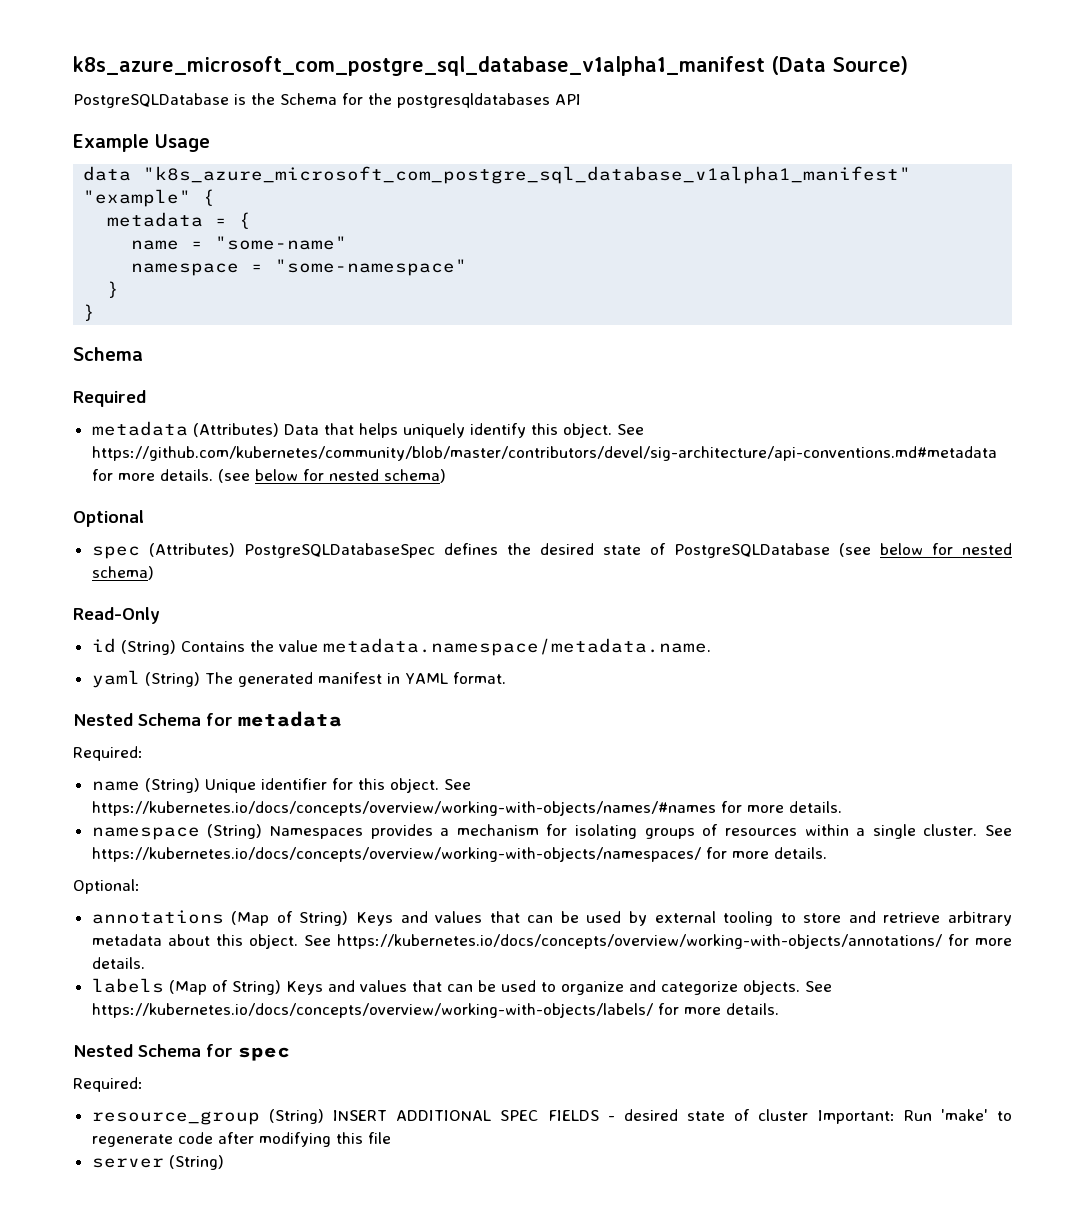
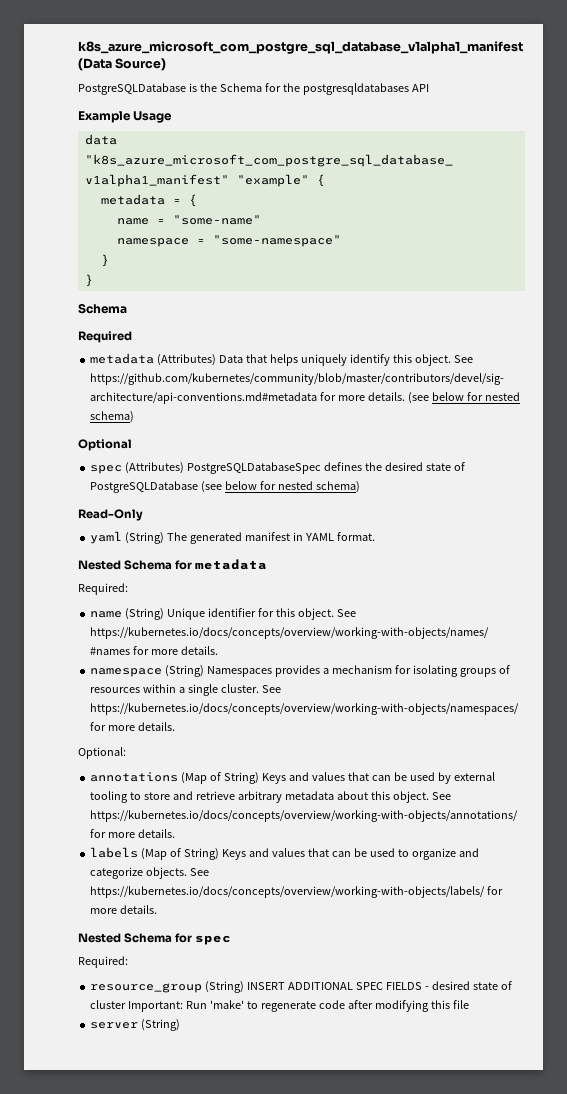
- id (String) Contains the value metadata.namespace/metadata.name.

